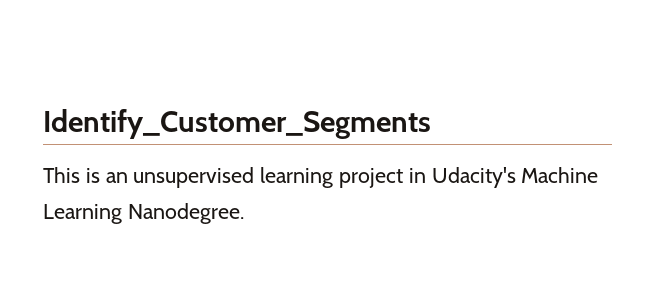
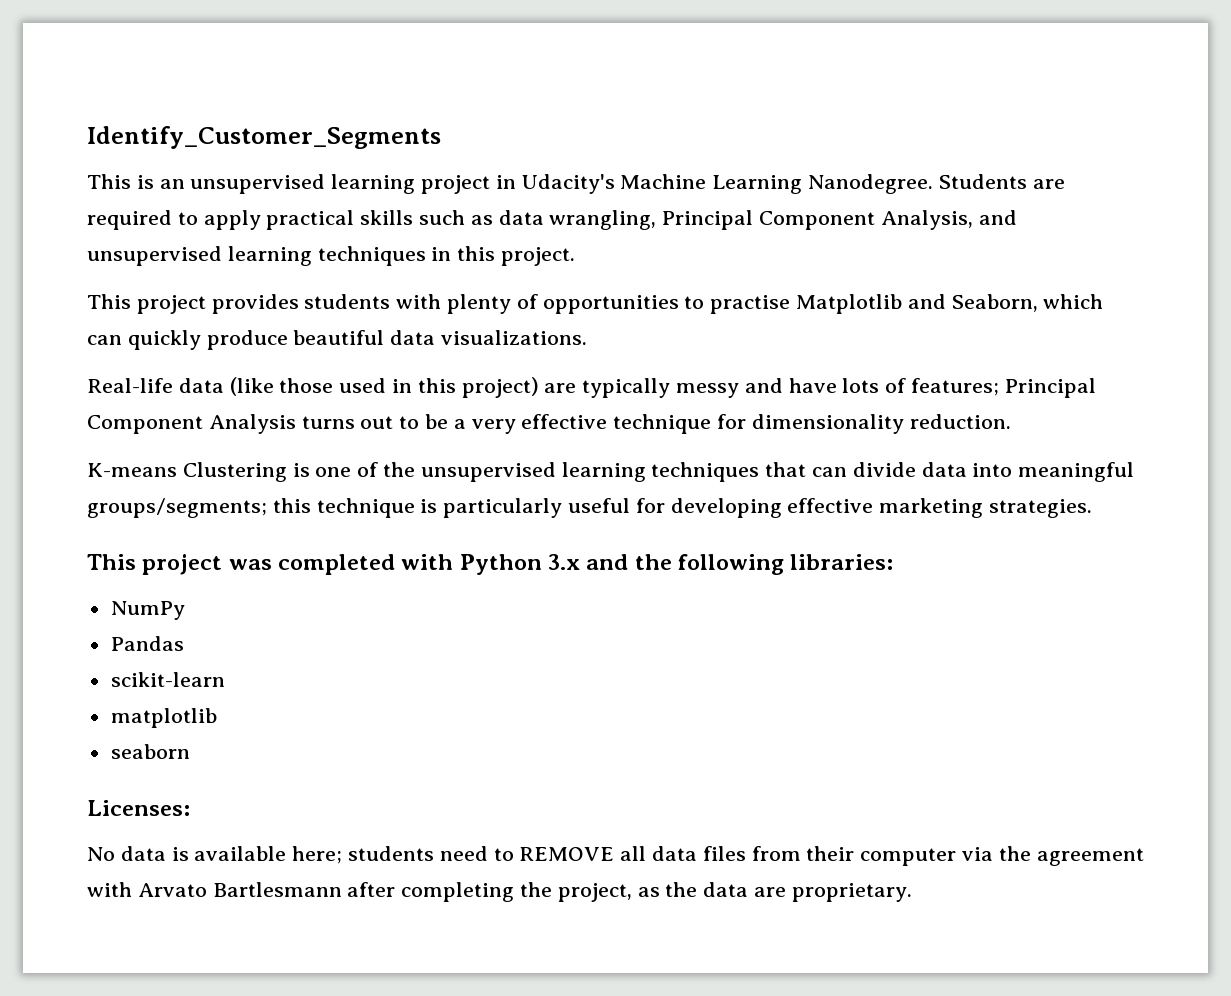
+ Students are required to apply practical skills such as data wrangling, Principal Component Analysis, and unsupervised learning techniques in this project.
+ This project provides students with plenty of opportunities to practise Matplotlib and Seaborn, which can quickly produce beautiful data visualizations.
+ Real-life data (like those used in this project) are typically messy and have lots of features; Principal Component Analysis turns out to be a very effective technique for dimensionality reduction.
+ K-means Clustering is one of the unsupervised learning techniques that can divide data into meaningful groups/segments; this technique is particularly useful for developing effective marketing strategies.
+ This project was completed with Python 3.x and the following libraries:
+ NumPy
+ Pandas
+ scikit-learn
+ matplotlib
+ seaborn
+ Licenses:
+ No data is available here; students need to REMOVE all data files from their computer via the agreement with Arvato Bartlesmann after completing the project, as the data are proprietary.

